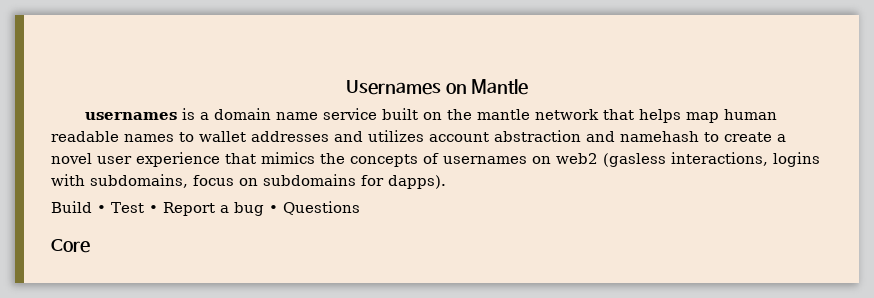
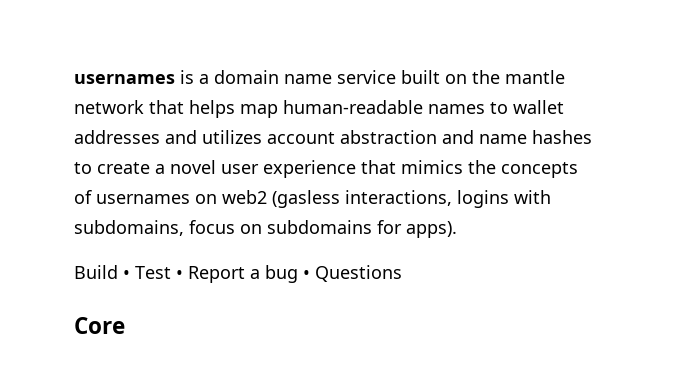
- Usernames on Mantle
- usernames is a domain name service built on the mantle network that helps map human readable names to wallet addresses and utilizes account abstraction and namehash to create a novel user experience that mimics the concepts of usernames on web2 (gasless interactions, logins with subdomains, focus on subdomains for dapps).
+ usernames is a domain name service built on the mantle network that helps map human-readable names to wallet addresses and utilizes account abstraction and name hashes to create a novel user experience that mimics the concepts of usernames on web2 (gasless interactions, logins with subdomains, focus on subdomains for apps).

